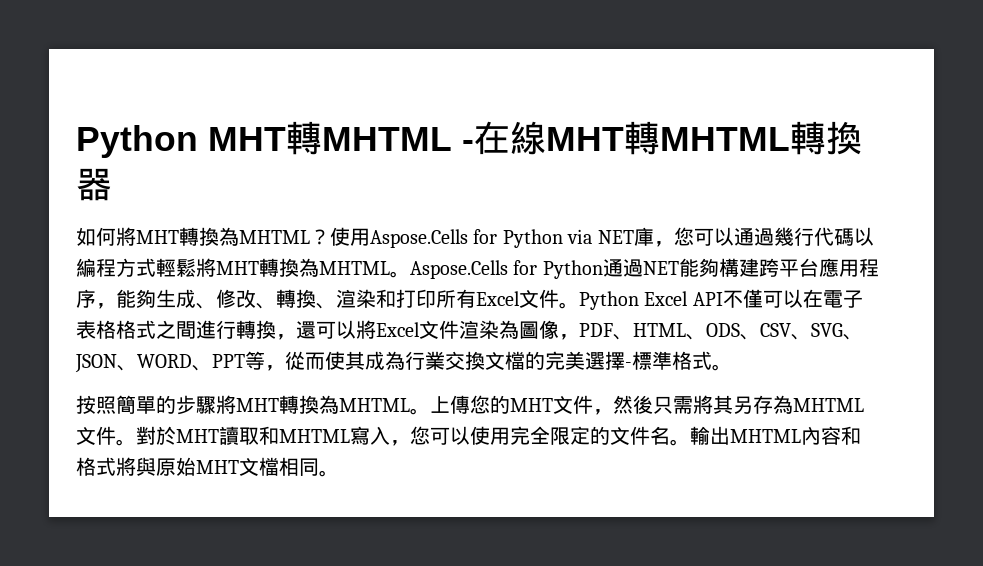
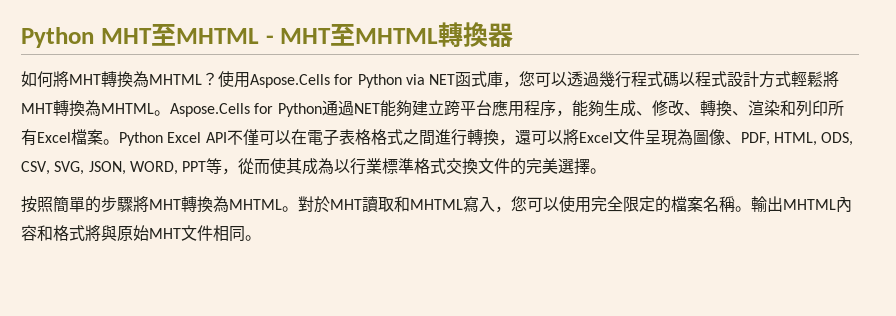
- Python MHT轉MHTML -在線MHT轉MHTML轉換器
+ Python MHT至MHTML - MHT至MHTML轉換器
- 使用Aspose.Cells for Python via NET庫，您可以通過幾行代碼以編程方式輕鬆將MHT轉換為MHTML。
+ 使用Aspose.Cells for Python via NET函式庫，您可以透過幾行程式碼以程式設計方式輕鬆將MHT轉換為MHTML。
- Aspose.Cells for Python通過NET能夠構建跨平台應用程序，能夠生成、修改、轉換、渲染和打印所有Excel文件。
+ Aspose.Cells for Python通過NET能夠建立跨平台應用程序，能夠生成、修改、轉換、渲染和列印所有Excel檔案。
- Python Excel API不僅可以在電子表格格式之間進行轉換，還可以將Excel文件渲染為圖像，PDF、HTML、ODS、CSV、SVG、JSON、WORD、PPT等，從而使其成為行業交換文檔的完美選擇-標準格式。
+ Python Excel API不僅可以在電子表格格式之間進行轉換，還可以將Excel文件呈現為圖像、PDF, HTML, ODS, CSV, SVG, JSON, WORD, PPT等，從而使其成為以行業標準格式交換文件的完美選擇。
- 上傳您的MHT文件，然後只需將其另存為MHTML文件。
- 對於MHT讀取和MHTML寫入，您可以使用完全限定的文件名。
+ 對於MHT讀取和MHTML寫入，您可以使用完全限定的檔案名稱。
- 輸出MHTML內容和格式將與原始MHT文檔相同。
+ 輸出MHTML內容和格式將與原始MHT文件相同。

